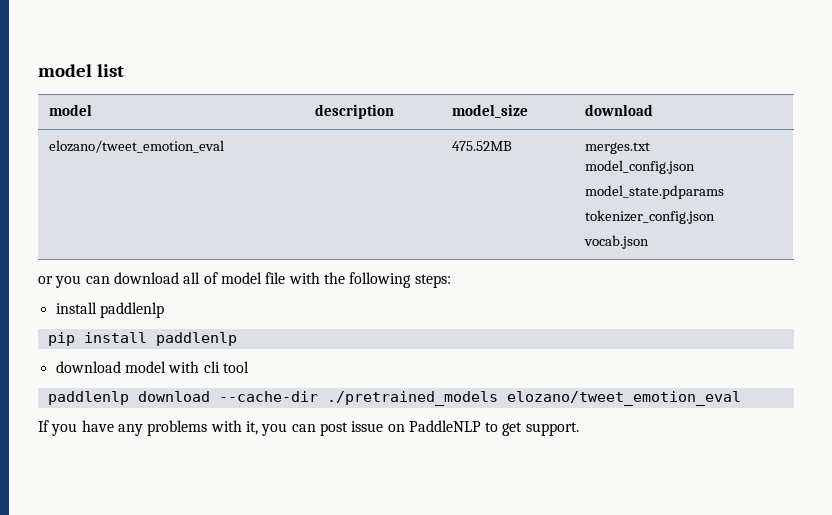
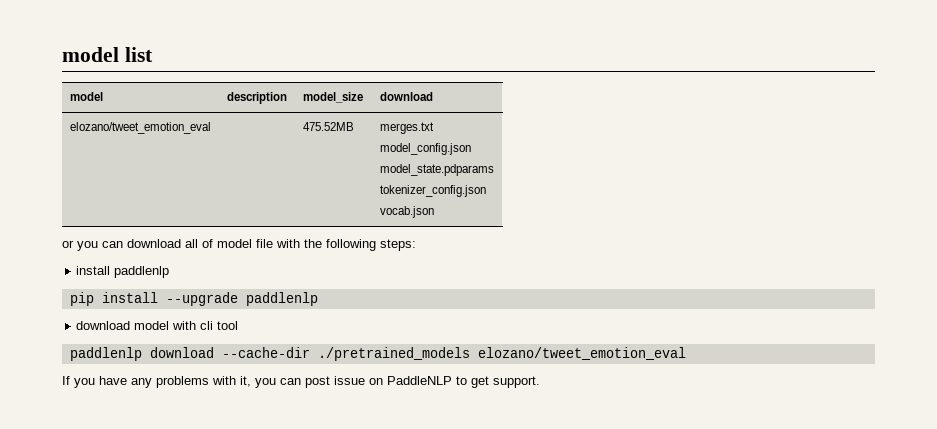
- pip install paddlenlp
+ pip install --upgrade paddlenlp

